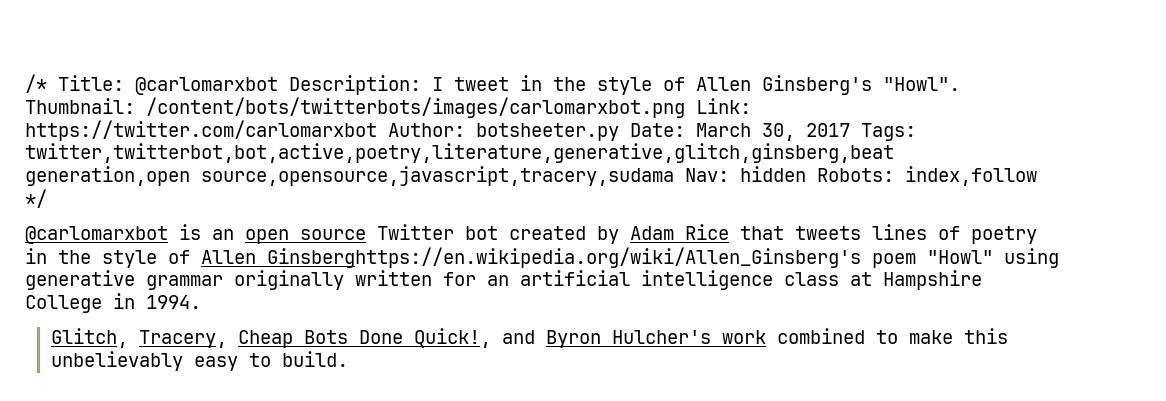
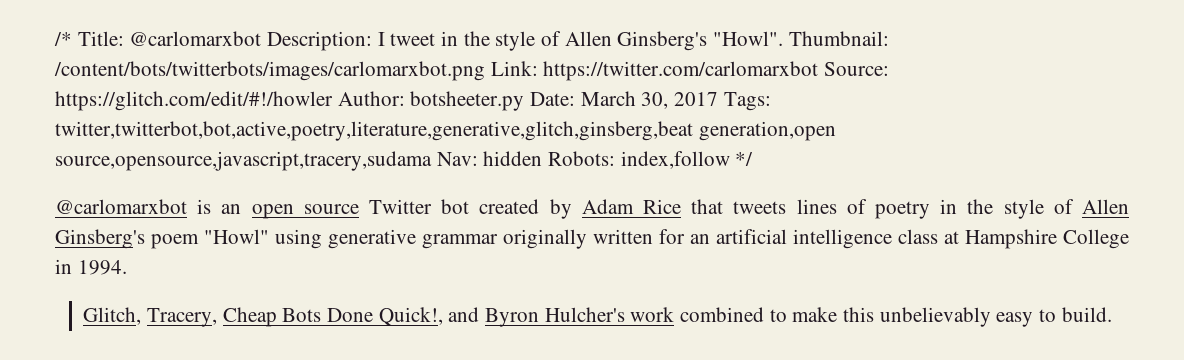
- Thumbnail: /content/bots/twitterbots/images/carlomarxbot.png Link: https://twitter.com/carlomarxbot Author: botsheeter.py Date: March 30, 2017 Tags: twitter,twitterbot,bot,active,poetry,literature,generative,glitch,ginsberg,beat generation,open source,opensource,javascript,tracery,sudama Nav: hidden Robots: index,follow */
+ Thumbnail: /content/bots/twitterbots/images/carlomarxbot.png Link: https://twitter.com/carlomarxbot Source: https://glitch.com/edit/#!/howler Author: botsheeter.py Date: March 30, 2017 Tags: twitter,twitterbot,bot,active,poetry,literature,generative,glitch,ginsberg,beat generation,open source,opensource,javascript,tracery,sudama Nav: hidden Robots: index,follow */
- @carlomarxbot is an open source Twitter bot created by Adam Rice that tweets lines of poetry in the style of Allen Ginsberghttps://en.wikipedia.org/wiki/Allen_Ginsberg's poem "Howl" using generative grammar originally written for an artificial intelligence class at Hampshire College in 1994.
+ @carlomarxbot is an open source Twitter bot created by Adam Rice that tweets lines of poetry in the style of Allen Ginsberg's poem "Howl" using generative grammar originally written for an artificial intelligence class at Hampshire College in 1994.

